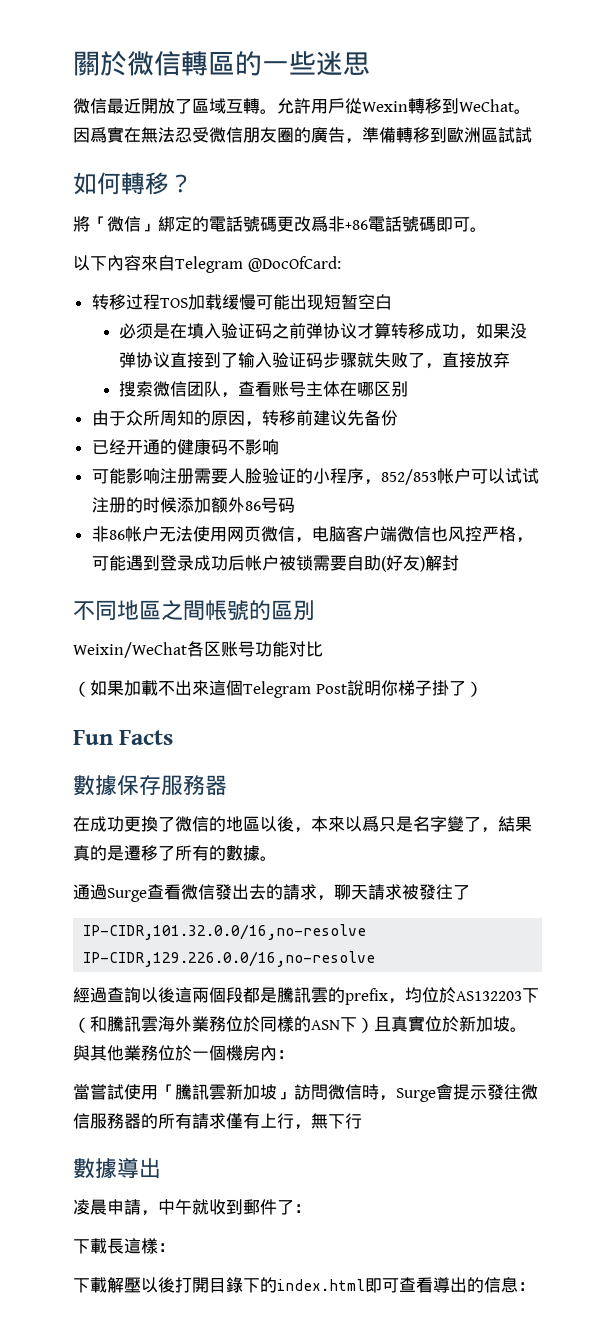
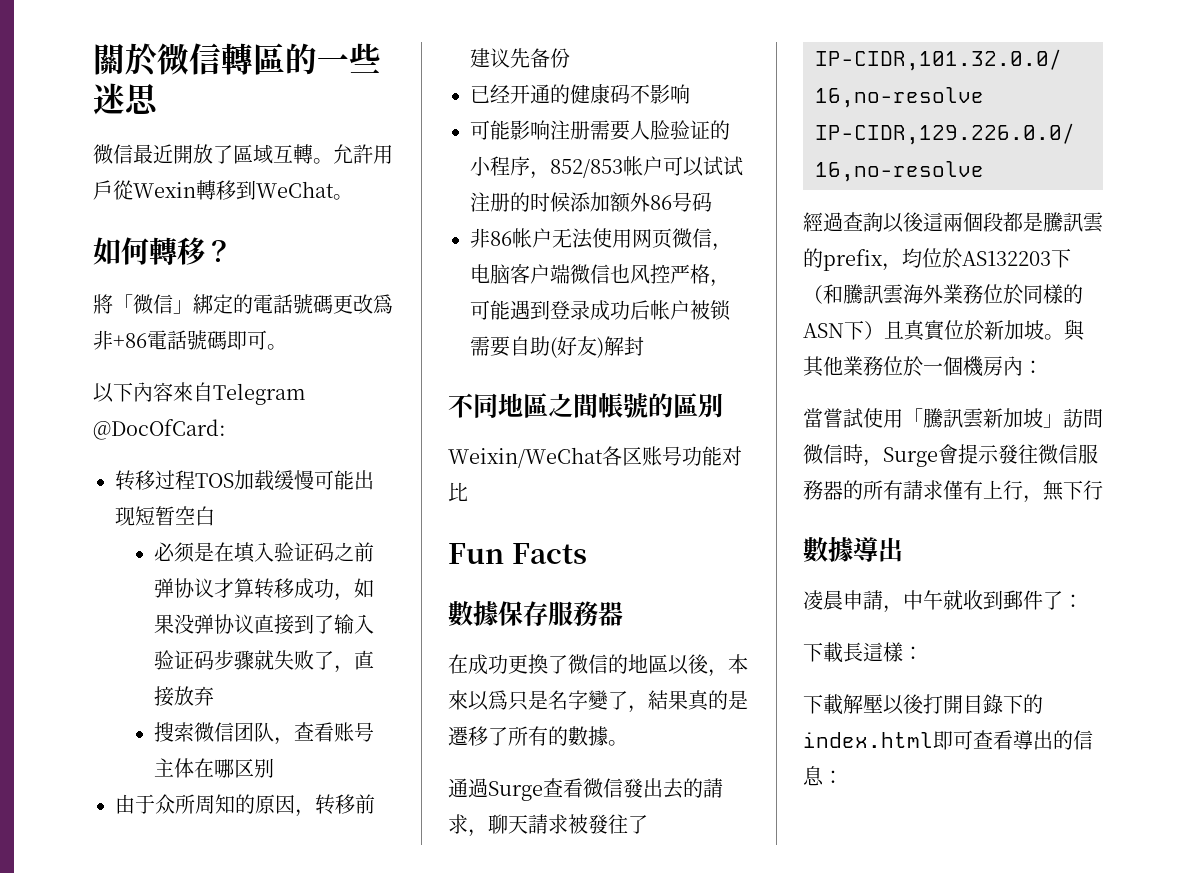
- 因爲實在無法忍受微信朋友圈的廣告，準備轉移到歐洲區試試
- （如果加載不出來這個Telegram Post說明你梯子掛了）

